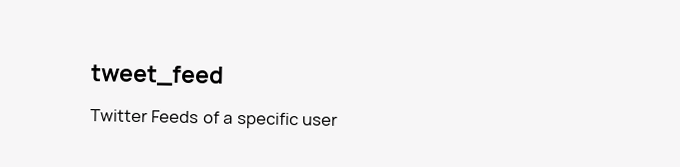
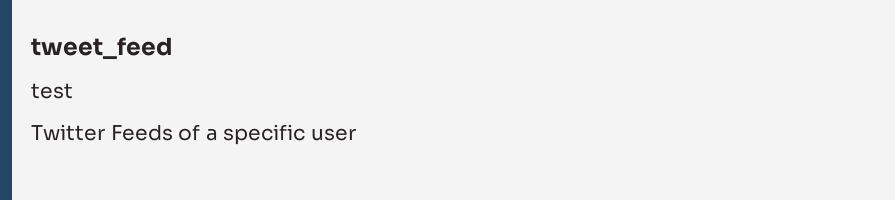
+ test

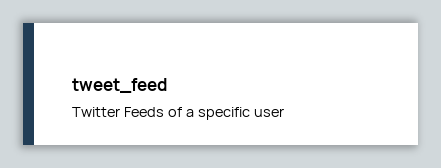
- test

